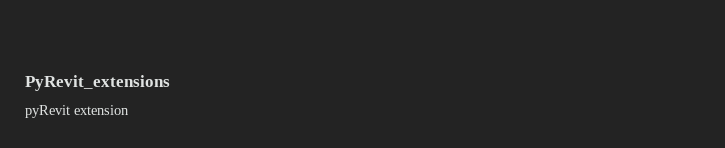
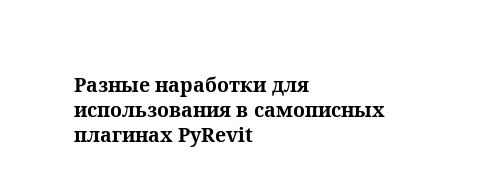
- PyRevit_extensions
- pyRevit extension
+ Разные наработки для использования в самописных плагинах PyRevit

